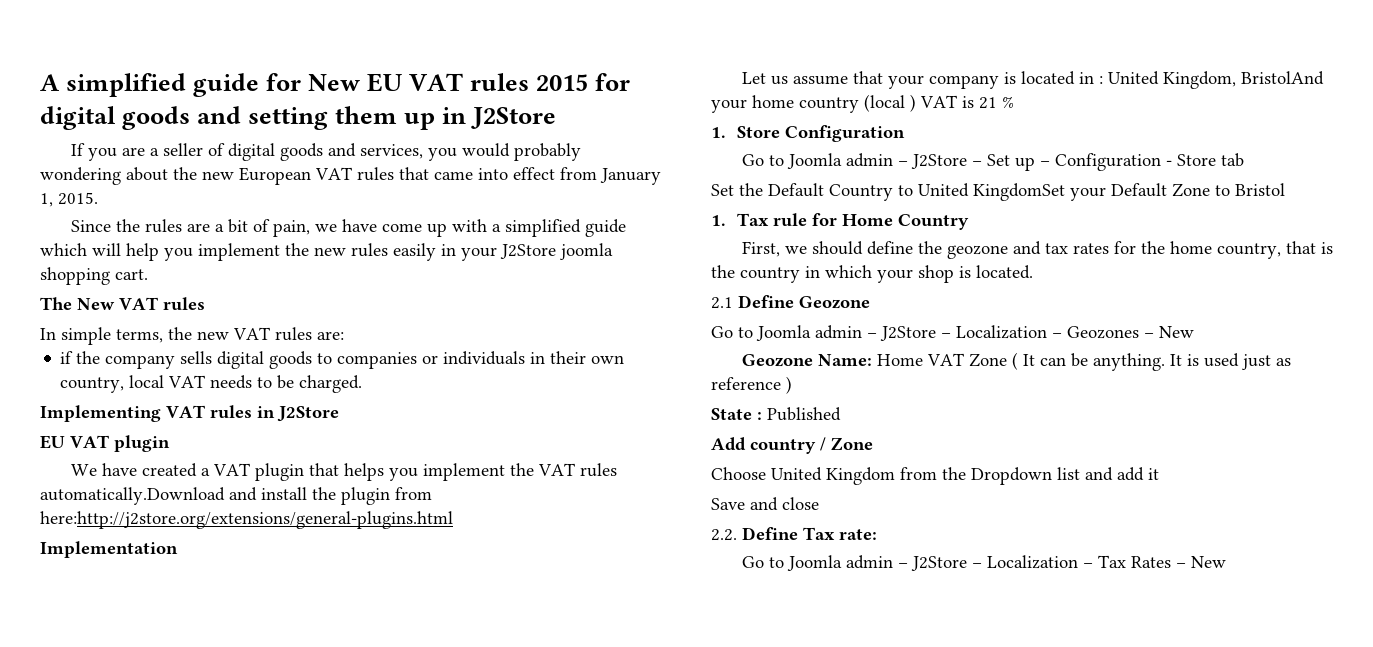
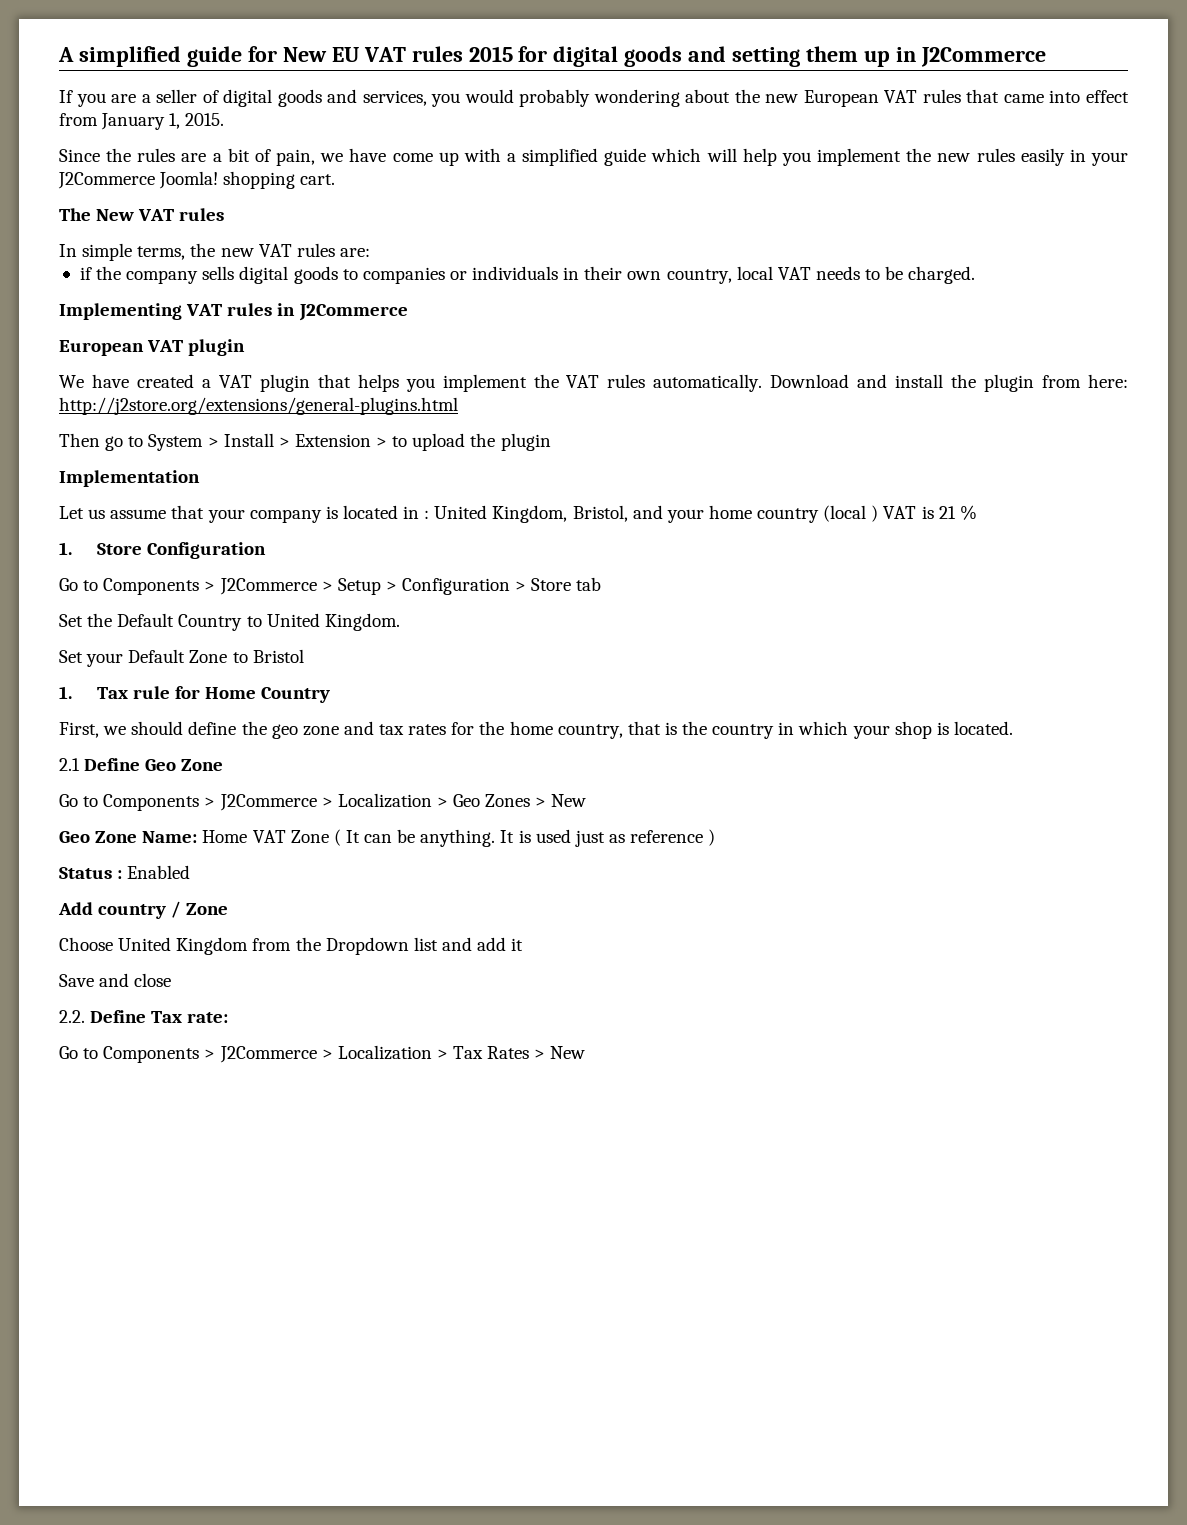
- A simplified guide for New EU VAT rules 2015 for digital goods and setting them up in J2Store
+ A simplified guide for New EU VAT rules 2015 for digital goods and setting them up in J2Commerce
- Since the rules are a bit of pain, we have come up with a simplified guide which will help you implement the new rules easily in your J2Store joomla shopping cart.
+ Since the rules are a bit of pain, we have come up with a simplified guide which will help you implement the new rules easily in your J2Commerce Joomla! shopping cart.
- Implementing VAT rules in J2Store
- EU VAT plugin
+ Implementing VAT rules in J2Commerce
+ European VAT plugin
- We have created a VAT plugin that helps you implement the VAT rules automatically.Download and install the plugin from here:http://j2store.org/extensions/general-plugins.html
+ We have created a VAT plugin that helps you implement the VAT rules automatically. Download and install the plugin from here: http://j2store.org/extensions/general-plugins.html
+ Then go to System > Install > Extension > to upload the plugin
- Let us assume that your company is located in : United Kingdom, BristolAnd your home country (local ) VAT is 21 %
+ Let us assume that your company is located in : United Kingdom, Bristol, and your home country (local ) VAT is 21 %
- Go to Joomla admin – J2Store – Set up – Configuration - Store tab
+ Go to Components > J2Commerce > Setup > Configuration > Store tab
- Set the Default Country to United KingdomSet your Default Zone to Bristol
+ Set the Default Country to United Kingdom.
+ Set your Default Zone to Bristol
- First, we should define the geozone and tax rates for the home country, that is the country in which your shop is located.
+ First, we should define the geo zone and tax rates for the home country, that is the country in which your shop is located.
- 2.1 Define Geozone
- Go to Joomla admin – J2Store – Localization – Geozones – New
+ 2.1 Define Geo Zone
+ Go to Components > J2Commerce > Localization > Geo Zones > New
- Geozone Name: Home VAT Zone ( It can be anything.
+ Geo Zone Name: Home VAT Zone ( It can be anything.
- State : Published
+ Status : Enabled
- Go to Joomla admin – J2Store – Localization – Tax Rates – New
+ Go to Components > J2Commerce > Localization > Tax Rates > New

